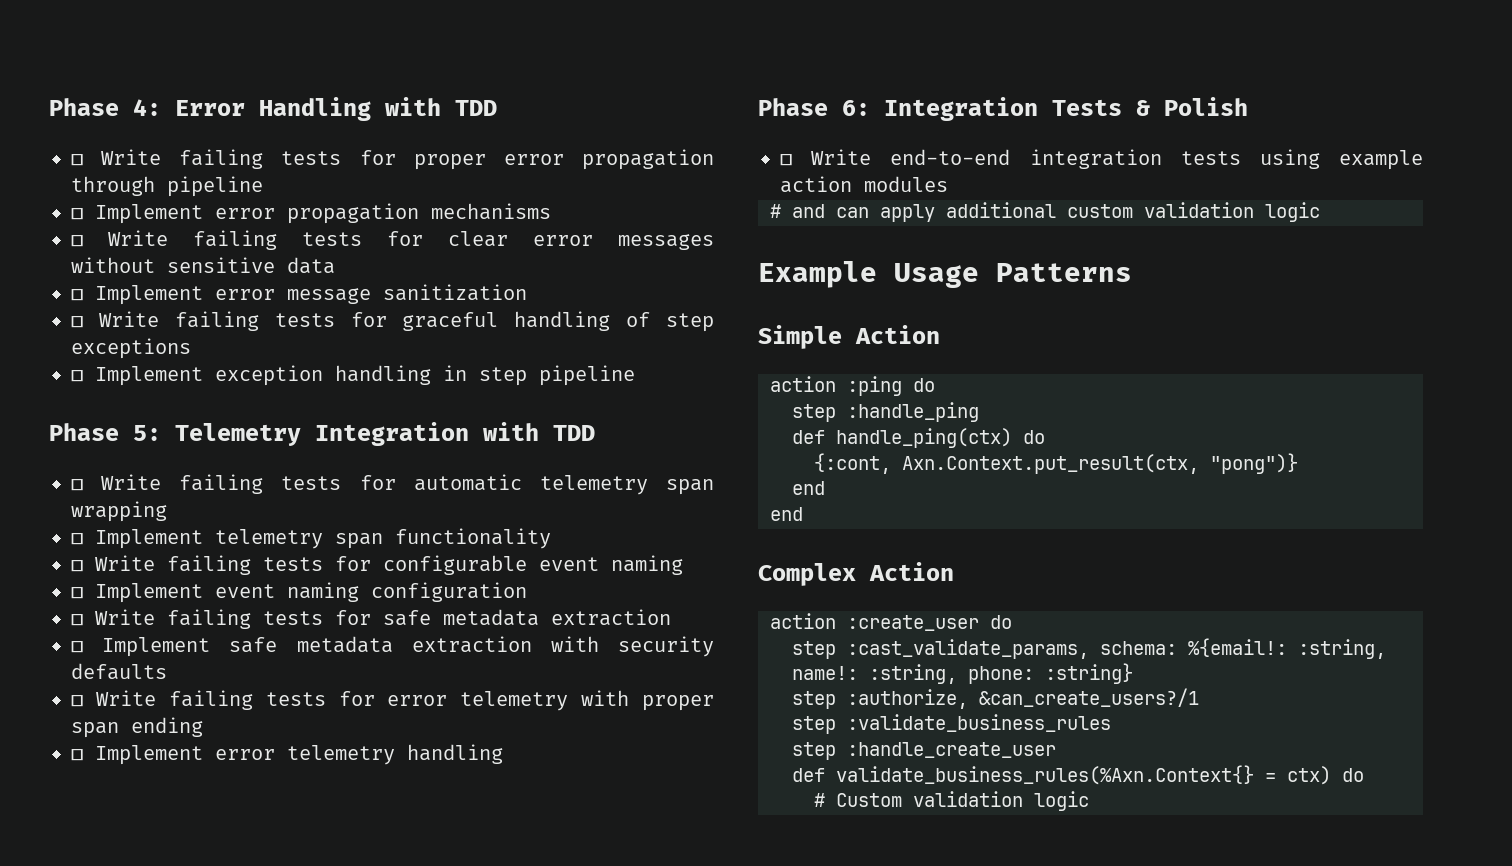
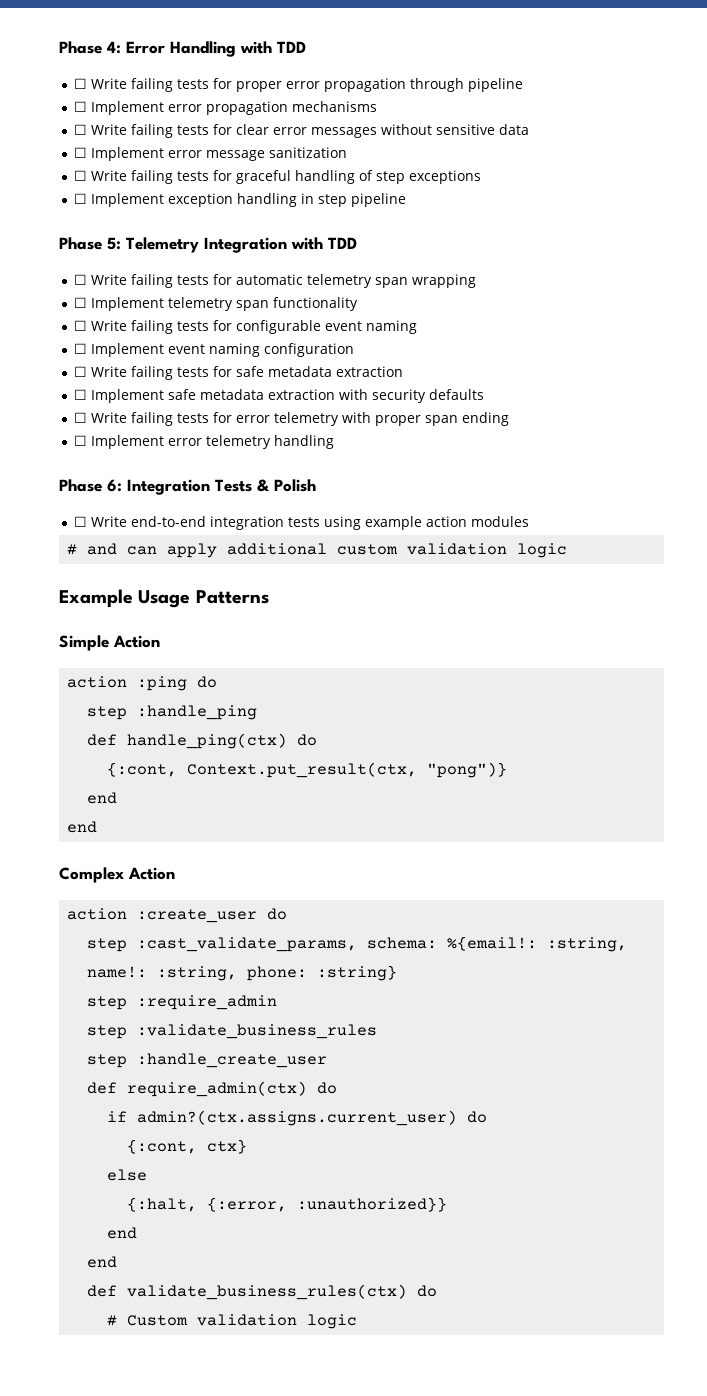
- {:cont, Axn.Context.put_result(ctx, "pong")}
+ {:cont, Context.put_result(ctx, "pong")}
- step :authorize, &can_create_users?/1
+ step :require_admin
- def validate_business_rules(%Axn.Context{} = ctx) do
+ def require_admin(ctx) do
+ if admin?(ctx.assigns.current_user) do
+ {:cont, ctx}
+ else
+ {:halt, {:error, :unauthorized}}
+ end
+ end
+ def validate_business_rules(ctx) do

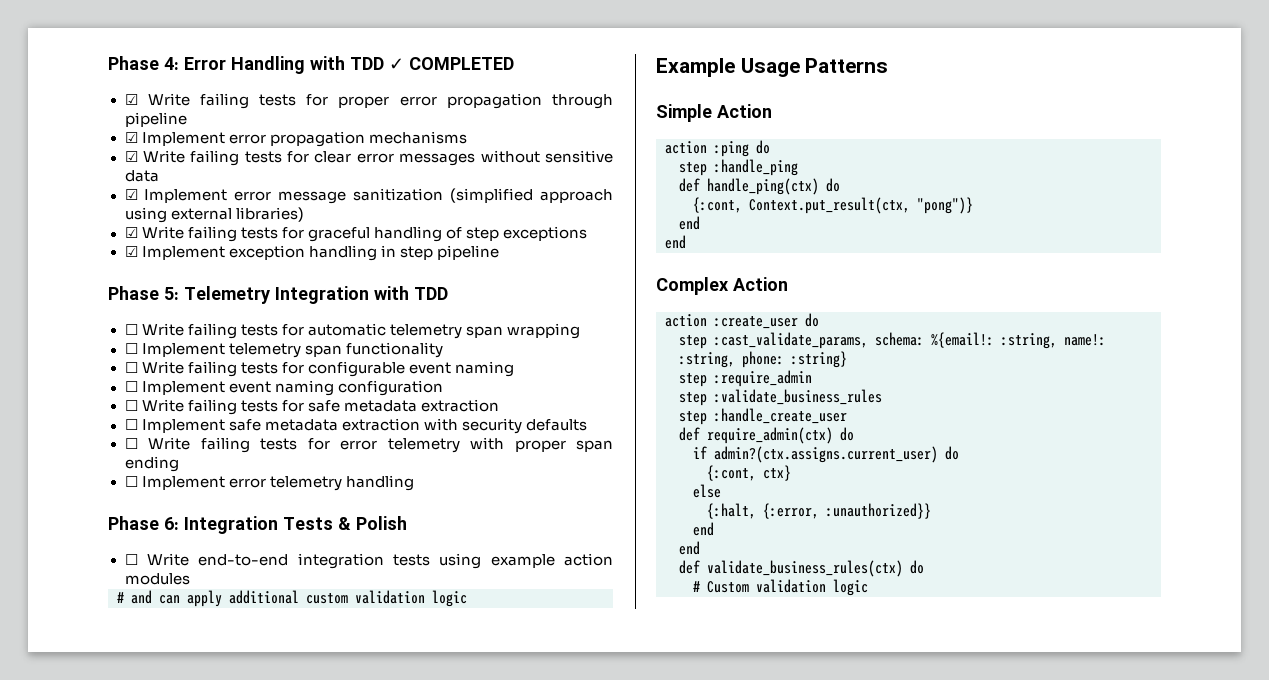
- Phase 4: Error Handling with TDD
- ☐ Write failing tests for proper error propagation through pipeline
+ Phase 4: Error Handling with TDD ✓ COMPLETED
+ ☑ Write failing tests for proper error propagation through pipeline
- ☐ Implement error propagation mechanisms
+ ☑ Implement error propagation mechanisms
- ☐ Write failing tests for clear error messages without sensitive data
+ ☑ Write failing tests for clear error messages without sensitive data
- ☐ Implement error message sanitization
- ☐ Write failing tests for graceful handling of step exceptions
+ ☑ Implement error message sanitization (simplified approach using external libraries)
+ ☑ Write failing tests for graceful handling of step exceptions
- ☐ Implement exception handling in step pipeline
+ ☑ Implement exception handling in step pipeline

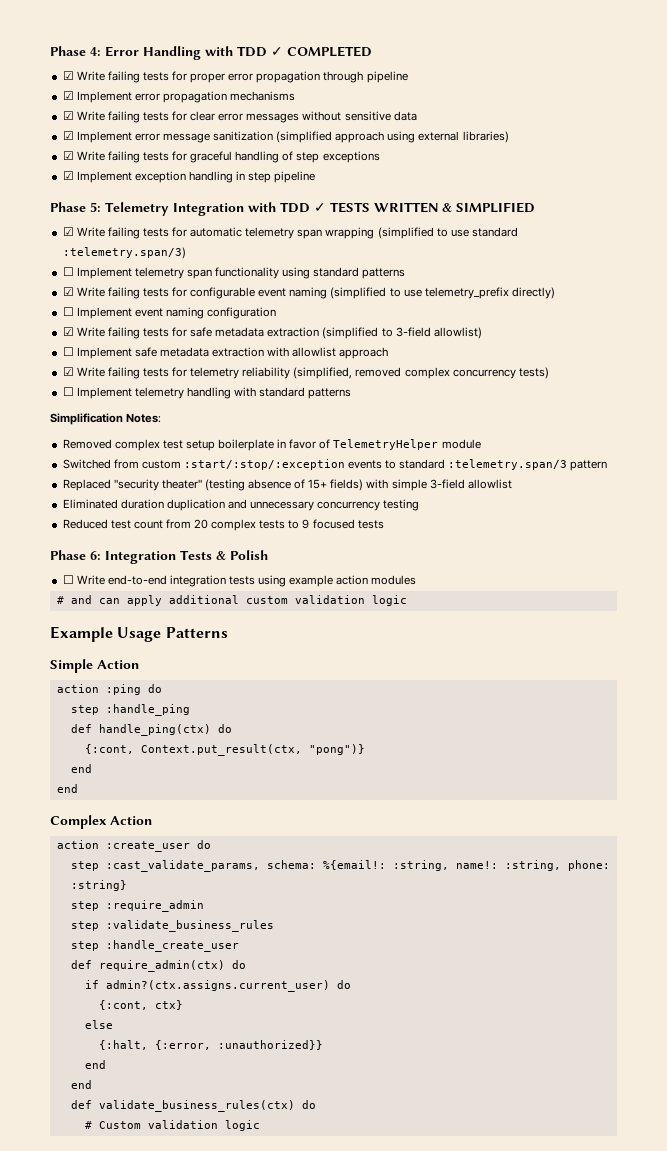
- Phase 5: Telemetry Integration with TDD
- ☐ Write failing tests for automatic telemetry span wrapping
+ Phase 5: Telemetry Integration with TDD ✓ TESTS WRITTEN & SIMPLIFIED
+ ☑ Write failing tests for automatic telemetry span wrapping (simplified to use standard :telemetry.span/3)
- ☐ Implement telemetry span functionality
- ☐ Write failing tests for configurable event naming
+ ☐ Implement telemetry span functionality using standard patterns
+ ☑ Write failing tests for configurable event naming (simplified to use telemetry_prefix directly)
- ☐ Write failing tests for safe metadata extraction
+ ☑ Write failing tests for safe metadata extraction (simplified to 3-field allowlist)
- ☐ Implement safe metadata extraction with security defaults
- ☐ Write failing tests for error telemetry with proper span ending
- ☐ Implement error telemetry handling
+ ☐ Implement safe metadata extraction with allowlist approach
+ ☑ Write failing tests for telemetry reliability (simplified, removed complex concurrency tests)
+ ☐ Implement telemetry handling with standard patterns
+ Simplification Notes:
+ Removed complex test setup boilerplate in favor of TelemetryHelper module
+ Switched from custom :start/:stop/:exception events to standard :telemetry.span/3 pattern
+ Replaced "security theater" (testing absence of 15+ fields) with simple 3-field allowlist
+ Eliminated duration duplication and unnecessary concurrency testing
+ Reduced test count from 20 complex tests to 9 focused tests

